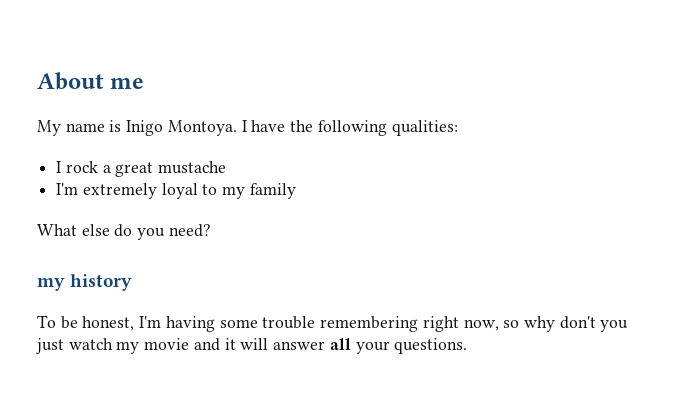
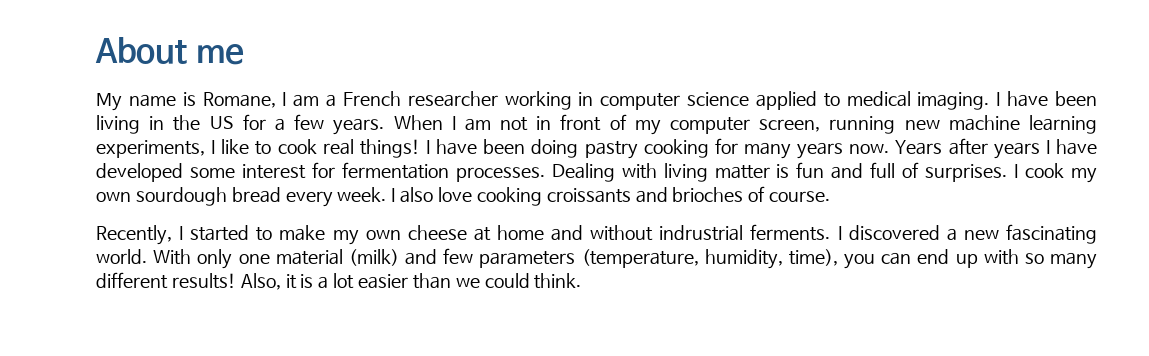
- My name is Inigo Montoya. I have the following qualities:
- I rock a great mustache
- I'm extremely loyal to my family
- What else do you need?
- my history
- To be honest, I'm having some trouble remembering right now, so why don't you just watch my movie and it will answer all your questions.
+ My name is Romane, I am a French researcher working in computer science applied to medical imaging. I have been living in the US for a few years. When I am not in front of my computer screen, running new machine learning experiments, I like to cook real things! I have been doing pastry cooking for many years now. Years after years I have developed some interest for fermentation processes. Dealing with living matter is fun and full of surprises. I cook my own sourdough bread every week. I also love cooking croissants and brioches of course.
+ Recently, I started to make my own cheese at home and without indrustrial ferments. I discovered a new fascinating world. With only one material (milk) and few parameters (temperature, humidity, time), you can end up with so many different results! Also, it is a lot easier than we could think.

